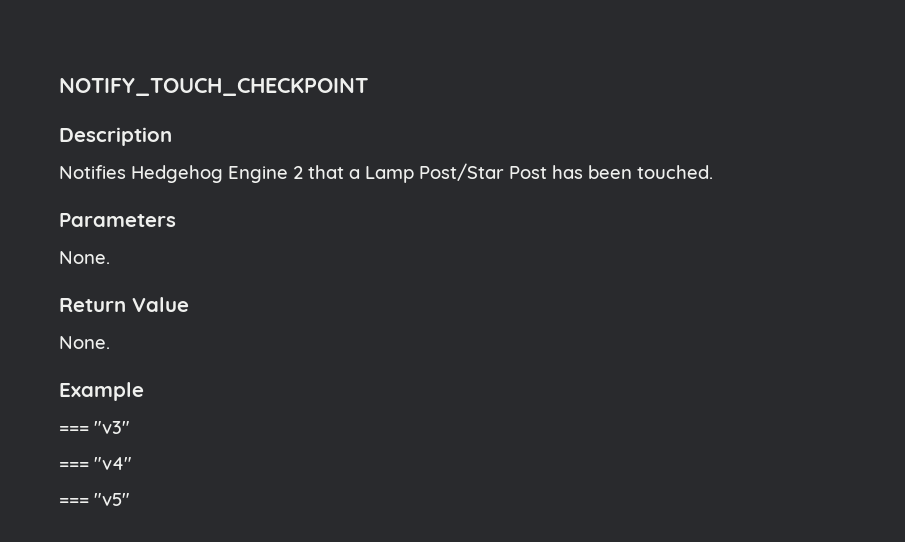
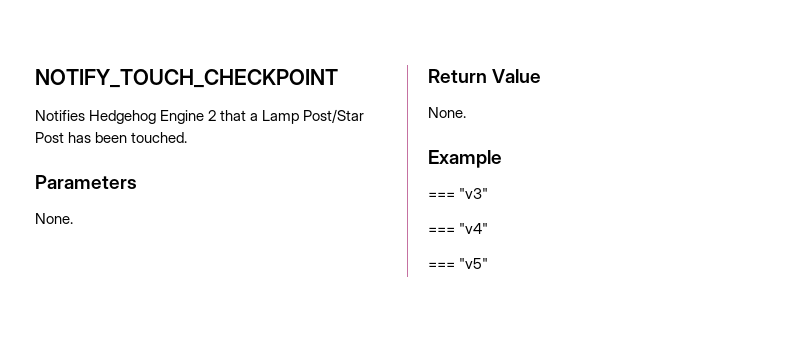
- Description

